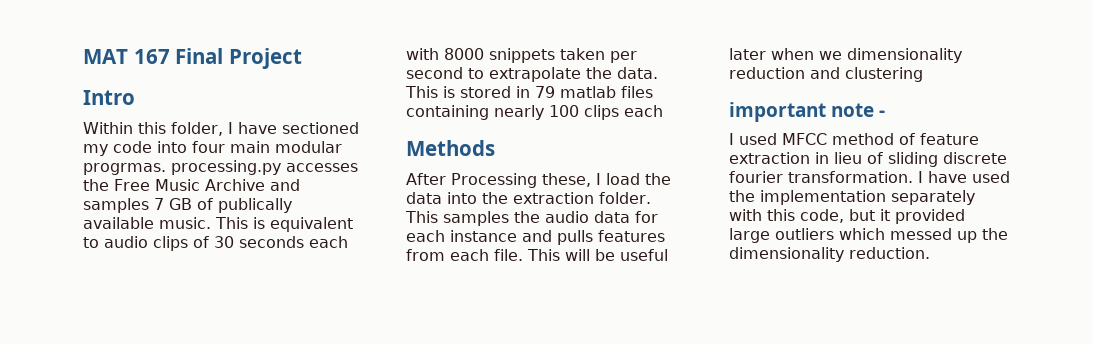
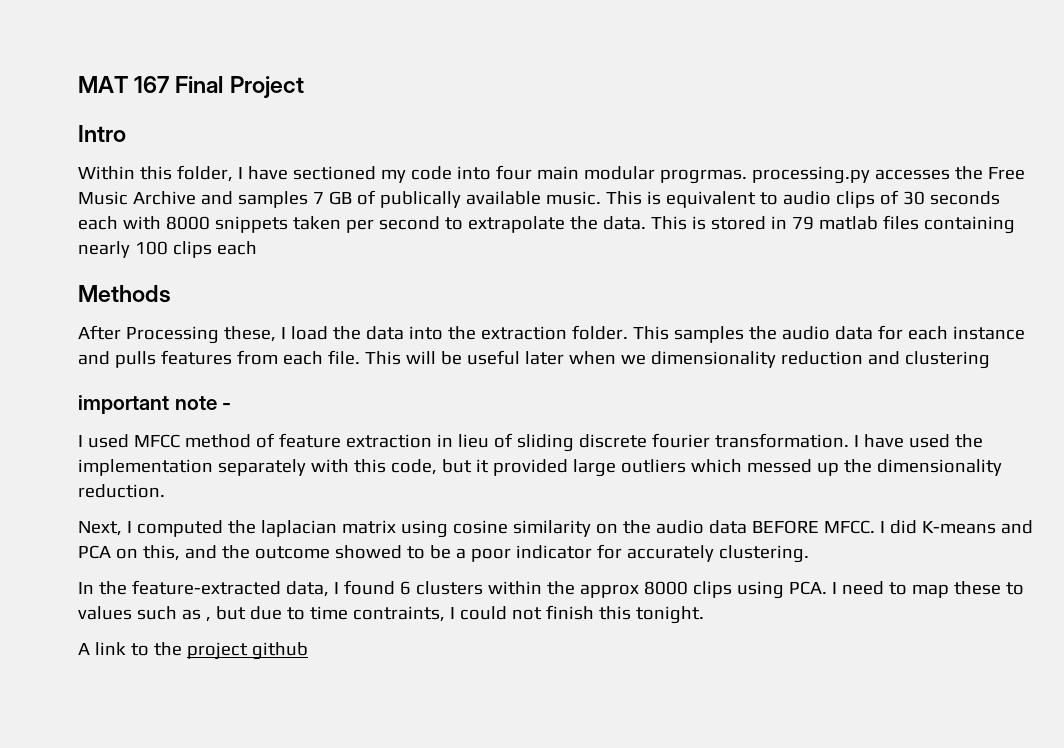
+ Next, I computed the laplacian matrix using cosine similarity on the audio data BEFORE MFCC. I did K-means and PCA on this, and the outcome showed to be a poor indicator for accurately clustering.
+ In the feature-extracted data, I found 6 clusters within the approx 8000 clips using PCA. I need to map these to values such as , but due to time contraints, I could not finish this tonight.
+ A link to the project github

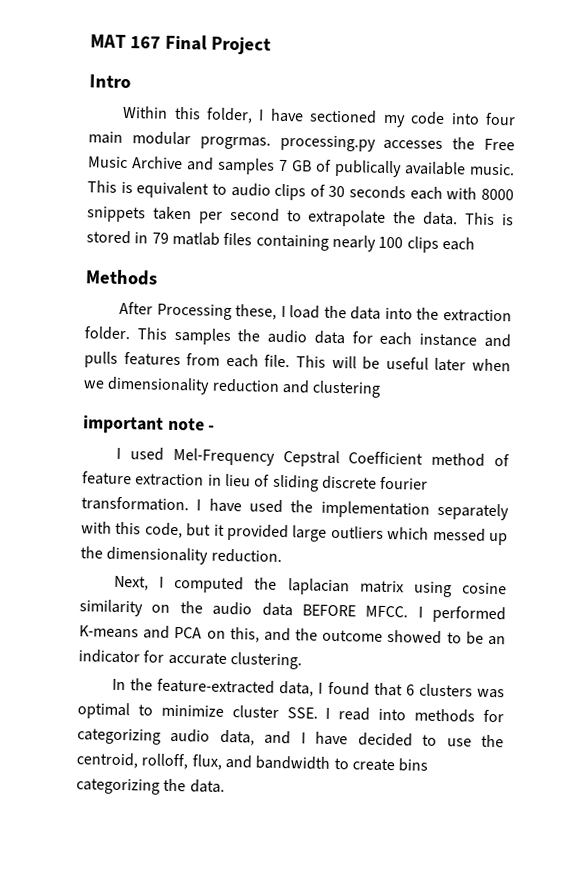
- I used MFCC method of feature extraction in lieu of sliding discrete fourier transformation.
+ I used Mel-Frequency Cepstral Coefficient method of feature extraction in lieu of sliding discrete fourier transformation.
- I did K-means and PCA on this, and the outcome showed to be a poor indicator for accurately clustering.
+ I performed K-means and PCA on this, and the outcome showed to be an indicator for accurate clustering.
- In the feature-extracted data, I found 6 clusters within the approx 8000 clips using PCA. I need to map these to values such as , but due to time contraints, I could not finish this tonight.
- A link to the project github
+ In the feature-extracted data, I found that 6 clusters was optimal to minimize cluster SSE. I read into methods for categorizing audio data, and I have decided to use the centroid, rolloff, flux, and bandwidth to create bins categorizing the data.

